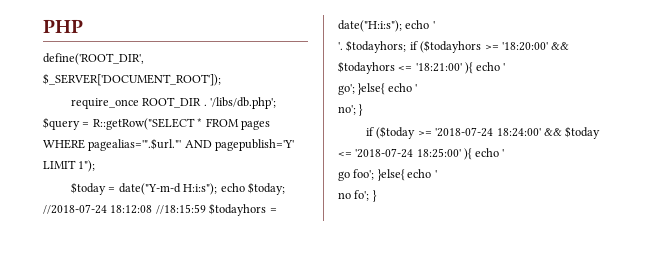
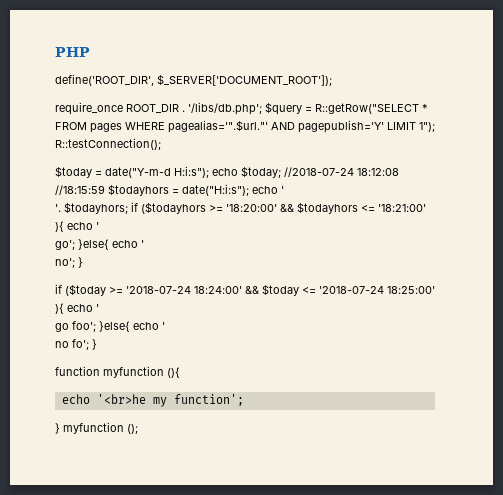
- '/libs/db.php'; $query = R::getRow("SELECT * FROM pages WHERE pagealias='".$url."' AND pagepublish='Y' LIMIT 1");
+ '/libs/db.php'; $query = R::getRow("SELECT * FROM pages WHERE pagealias='".$url."' AND pagepublish='Y' LIMIT 1"); R::testConnection();
+ function myfunction (){
+ echo '<br>he my function';
+ } myfunction ();

